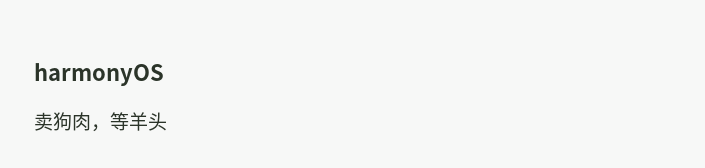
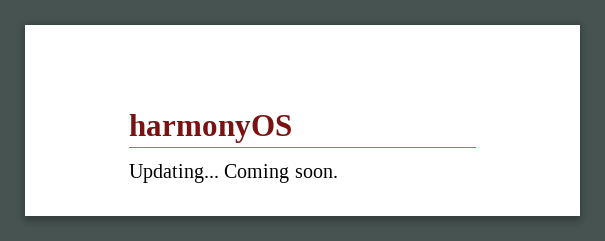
- 卖狗肉，等羊头
+ Updating... Coming soon.

